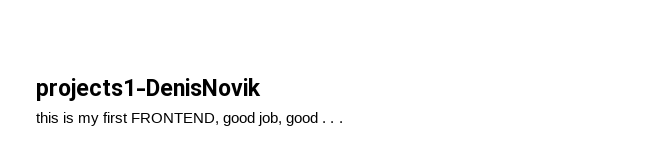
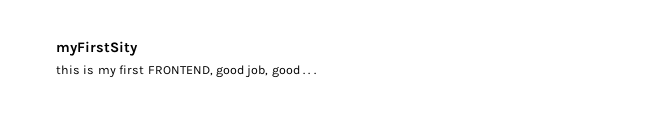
- projects1-DenisNovik
+ myFirstSity

